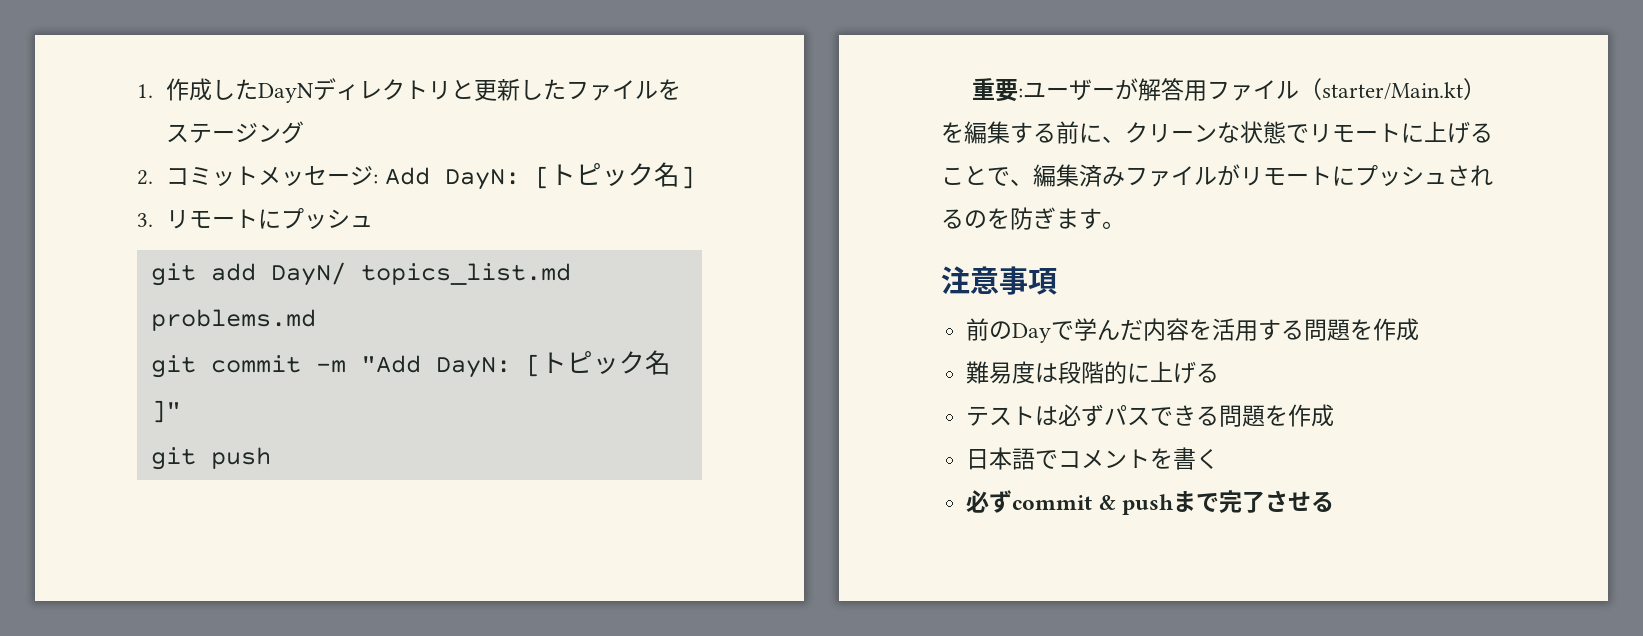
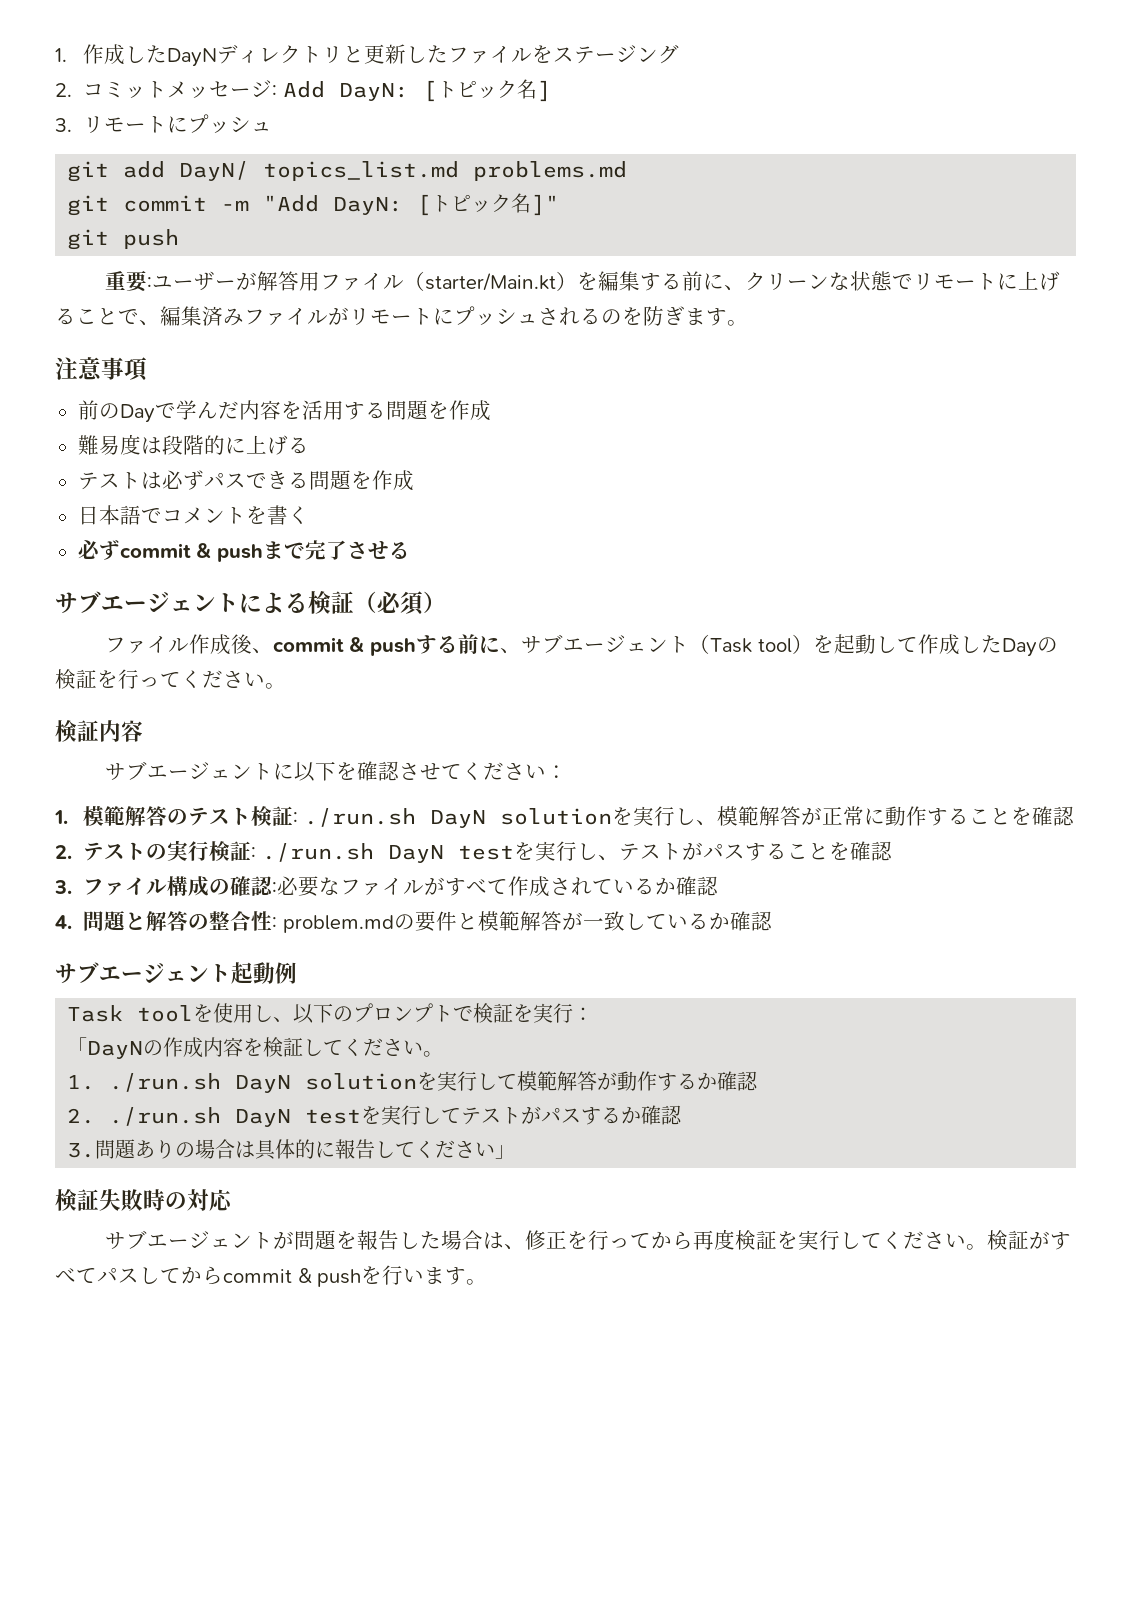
+ サブエージェントによる検証（必須）
+ ファイル作成後、commit & pushする前に、サブエージェント（Task tool）を起動して作成したDayの検証を行ってください。
+ 検証内容
+ サブエージェントに以下を確認させてください：
+ 1.模範解答のテスト検証: ./run.sh DayN solutionを実行し、模範解答が正常に動作することを確認
+ 2.テストの実行検証: ./run.sh DayN testを実行し、テストがパスすることを確認
+ 3.ファイル構成の確認:必要なファイルがすべて作成されているか確認
+ 4.問題と解答の整合性: problem.mdの要件と模範解答が一致しているか確認
+ サブエージェント起動例
+ Task toolを使用し、以下のプロンプトで検証を実行：
+ 「DayNの作成内容を検証してください。
+ 1. ./run.sh DayN solutionを実行して模範解答が動作するか確認
+ 2. ./run.sh DayN testを実行してテストがパスするか確認
+ 3.問題ありの場合は具体的に報告してください」
+ 検証失敗時の対応
+ サブエージェントが問題を報告した場合は、修正を行ってから再度検証を実行してください。検証がすべてパスしてからcommit & pushを行います。

